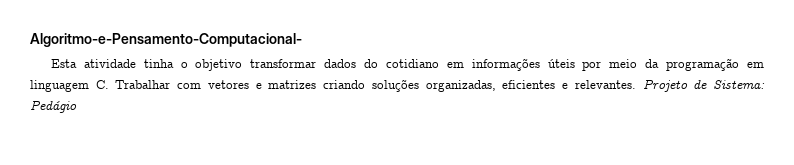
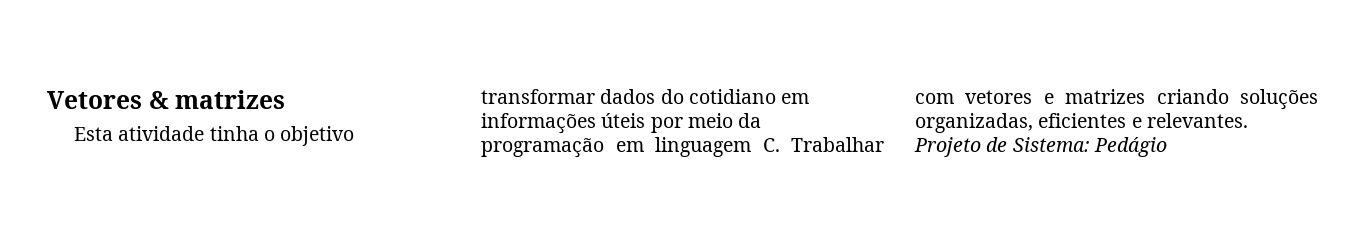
- Algoritmo-e-Pensamento-Computacional-
+ Vetores & matrizes

